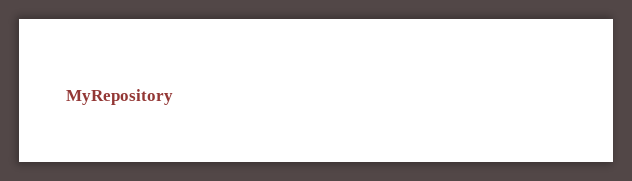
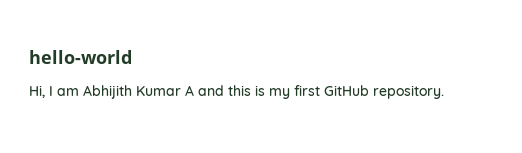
- MyRepository
+ hello-world
+ Hi, I am Abhijith Kumar A and this is my first GitHub repository.

